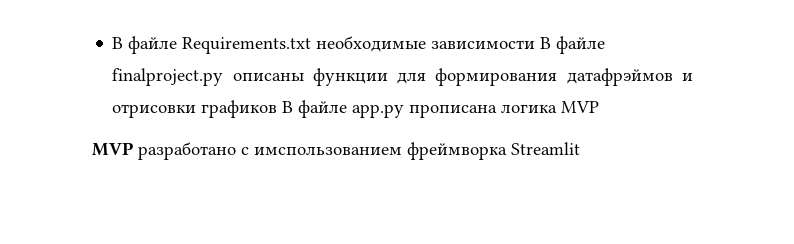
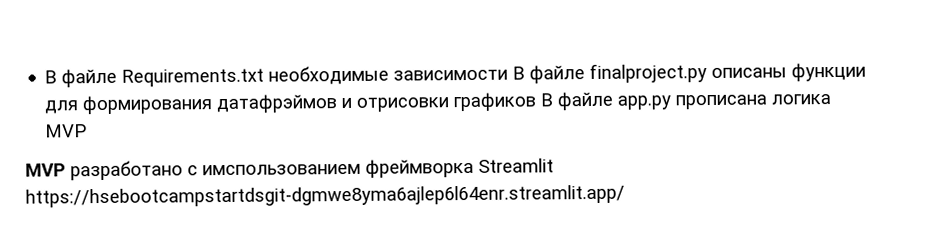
- MVP разработано с имспользованием фреймворка Streamlit
+ MVP разработано с имспользованием фреймворка Streamlit https://hsebootcampstartdsgit-dgmwe8yma6ajlep6l64enr.streamlit.app/

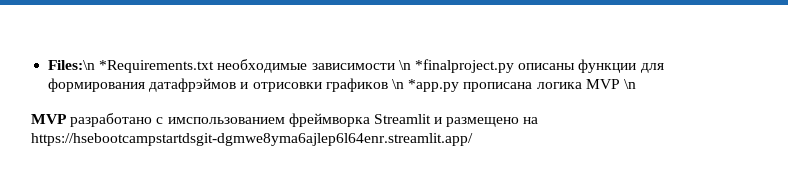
- В файле Requirements.txt необходимые зависимости В файле finalproject.py описаны функции для формирования датафрэймов и отрисовки графиков В файле app.py прописана логика MVP
+ Files:\n *Requirements.txt необходимые зависимости \n *finalproject.py описаны функции для формирования датафрэймов и отрисовки графиков \n *app.py прописана логика MVP \n
- MVP разработано с имспользованием фреймворка Streamlit https://hsebootcampstartdsgit-dgmwe8yma6ajlep6l64enr.streamlit.app/
+ MVP разработано с имспользованием фреймворка Streamlit и размещено на https://hsebootcampstartdsgit-dgmwe8yma6ajlep6l64enr.streamlit.app/

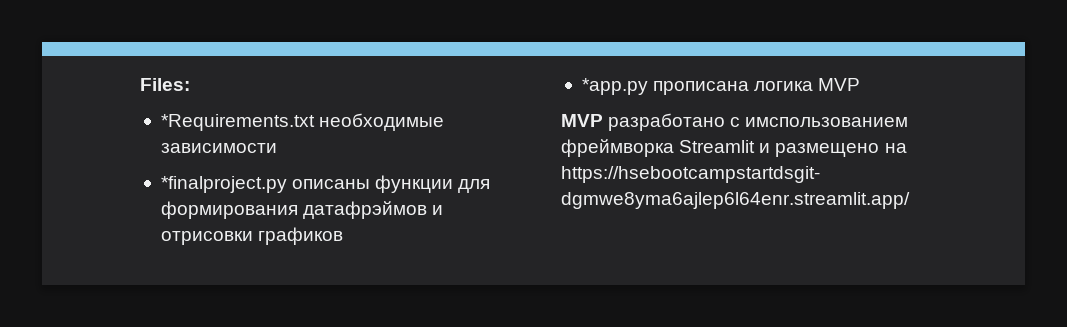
- Files:\n *Requirements.txt необходимые зависимости \n *finalproject.py описаны функции для формирования датафрэймов и отрисовки графиков \n *app.py прописана логика MVP \n
+ Files:
+ *Requirements.txt необходимые зависимости
+ *finalproject.py описаны функции для формирования датафрэймов и отрисовки графиков
+ *app.py прописана логика MVP

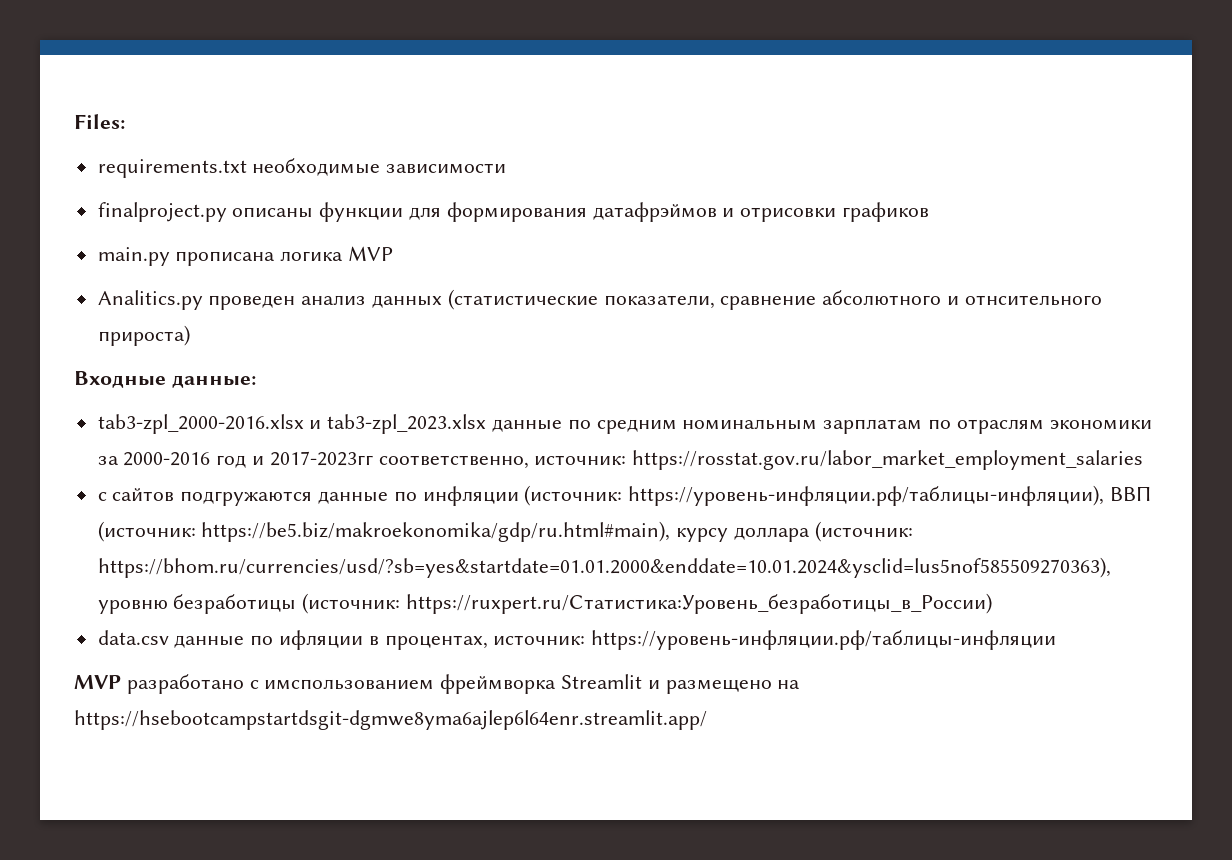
- *Requirements.txt необходимые зависимости
+ requirements.txt необходимые зависимости
- *finalproject.py описаны функции для формирования датафрэймов и отрисовки графиков
+ finalproject.py описаны функции для формирования датафрэймов и отрисовки графиков
- *app.py прописана логика MVP
+ main.py прописана логика MVP
+ Analitics.py проведен анализ данных (статистические показатели, сравнение абсолютного и отнсительного прироста)
+ Входные данные:
+ tab3-zpl_2000-2016.xlsx и tab3-zpl_2023.xlsx данные по средним номинальным зарплатам по отраслям экономики за 2000-2016 год и 2017-2023гг соответственно, источник: https://rosstat.gov.ru/labor_market_employment_salaries
+ с сайтов подгружаются данные по инфляции (источник: https://уровень-инфляции.рф/таблицы-инфляции), ВВП (источник: https://be5.biz/makroekonomika/gdp/ru.html#main), курсу доллара (источник: https://bhom.ru/currencies/usd/?sb=yes&startdate=01.01.2000&enddate=10.01.2024&ysclid=lus5nof585509270363), уровню безработицы (источник: https://ruxpert.ru/Статистика:Уровень_безработицы_в_России)
+ data.csv данные по ифляции в процентах, источник: https://уровень-инфляции.рф/таблицы-инфляции

